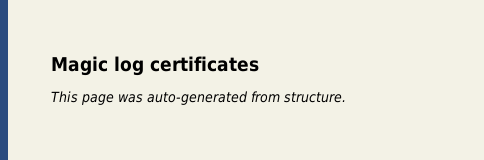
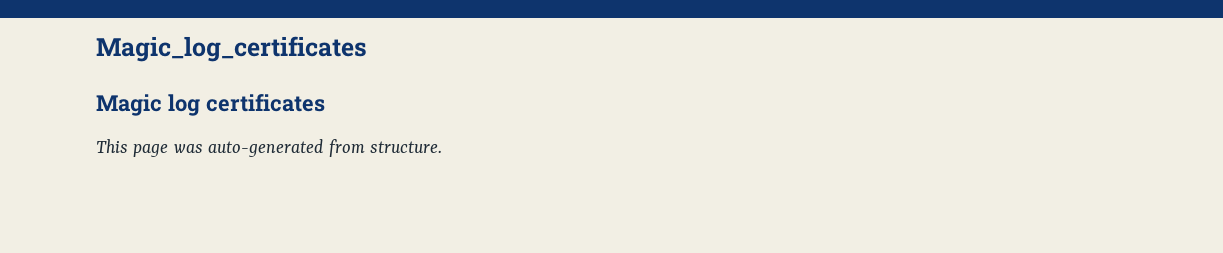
+ Magic_log_certificates

